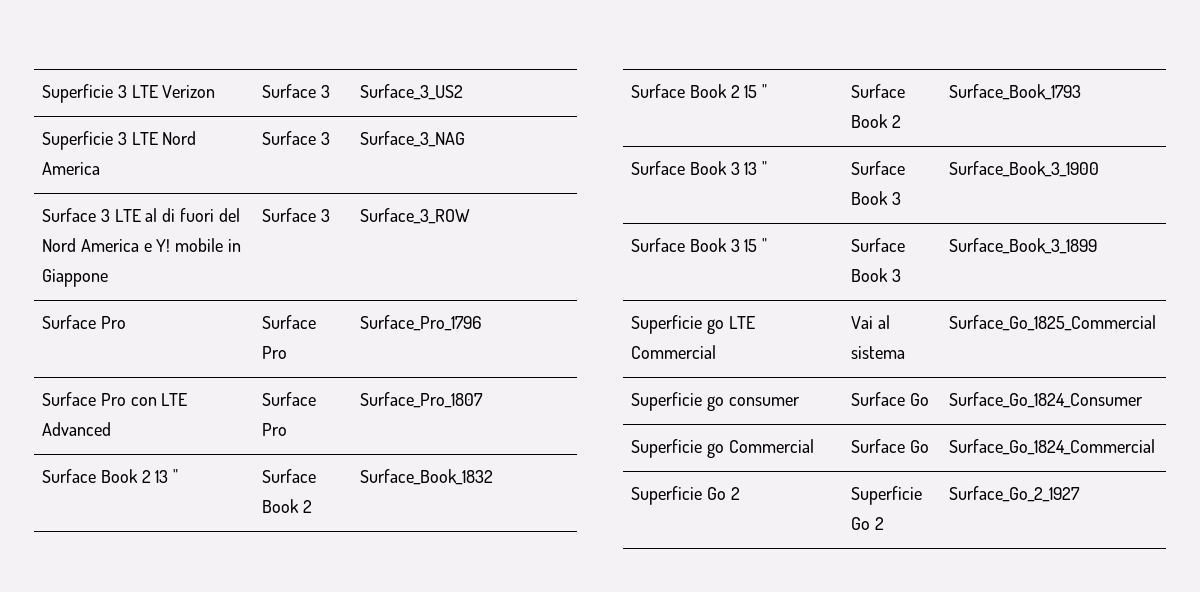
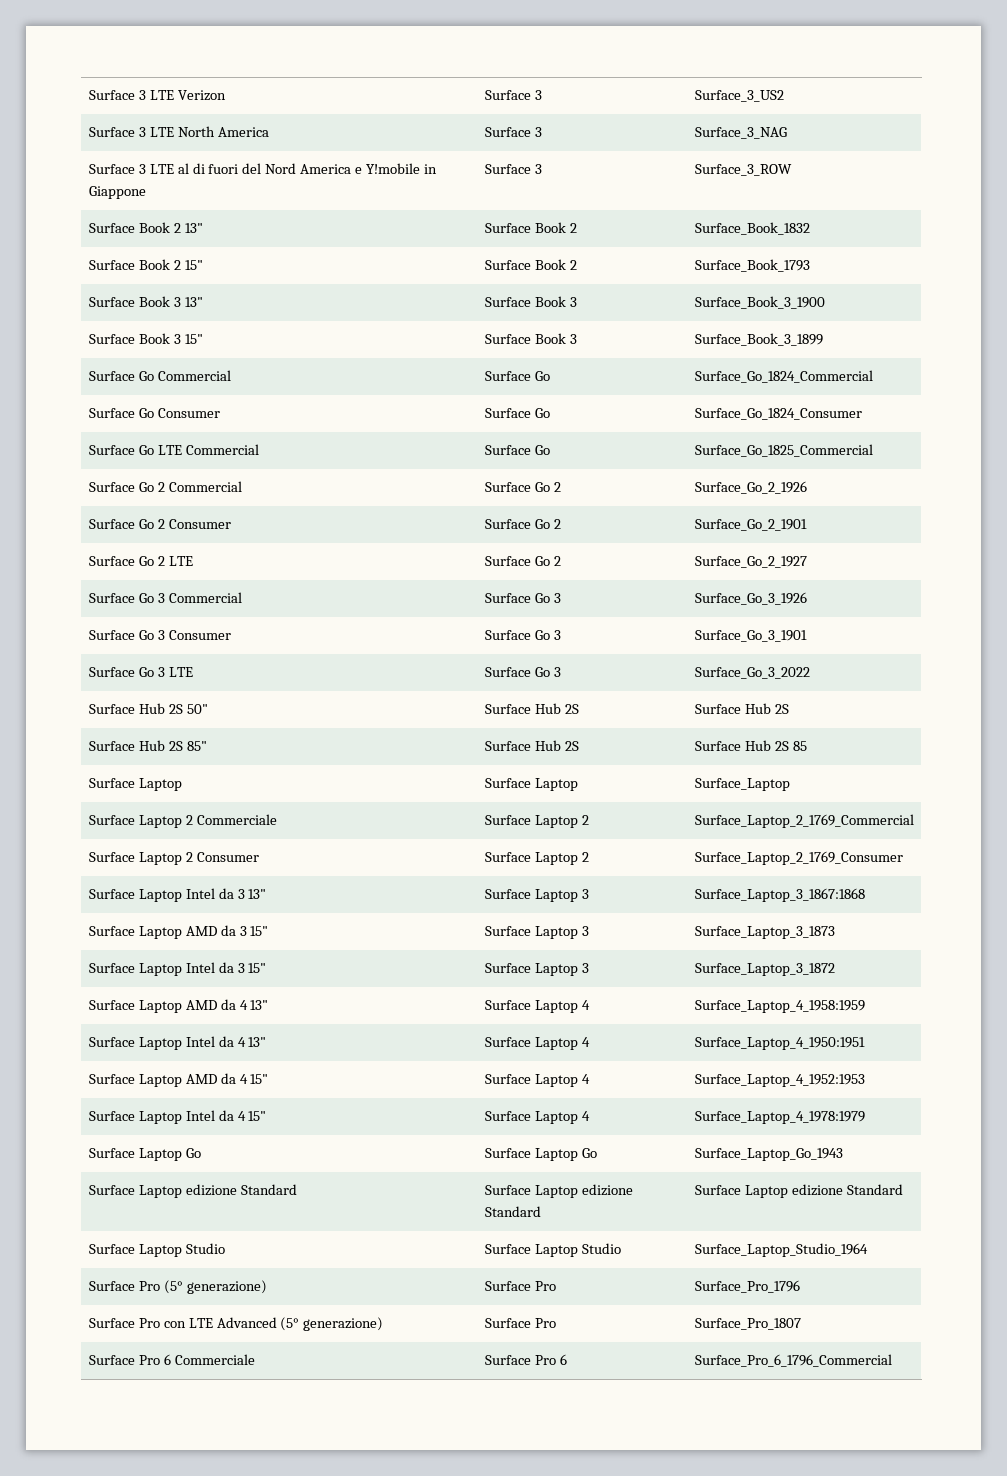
- Superficie 3 LTE Verizon | Surface 3 | Surface_3_US2
+ Surface 3 LTE Verizon | Surface 3 | Surface_3_US2
- Superficie 3 LTE Nord America | Surface 3 | Surface_3_NAG
+ Surface 3 LTE North America | Surface 3 | Surface_3_NAG
- Surface 3 LTE al di fuori del Nord America e Y! mobile in Giappone | Surface 3 | Surface_3_ROW
+ Surface 3 LTE al di fuori del Nord America e Y!mobile in Giappone | Surface 3 | Surface_3_ROW
- Surface Pro | Surface Pro | Surface_Pro_1796
+ Surface Book 2 13" | Surface Book 2 | Surface_Book_1832
+ Surface Book 2 15" | Surface Book 2 | Surface_Book_1793
+ Surface Book 3 13" | Surface Book 3 | Surface_Book_3_1900
+ Surface Book 3 15" | Surface Book 3 | Surface_Book_3_1899
+ Surface Go Commercial | Surface Go | Surface_Go_1824_Commercial
+ Surface Go Consumer | Surface Go | Surface_Go_1824_Consumer
+ Surface Go LTE Commercial | Surface Go | Surface_Go_1825_Commercial
+ Surface Go 2 Commercial | Surface Go 2 | Surface_Go_2_1926
+ Surface Go 2 Consumer | Surface Go 2 | Surface_Go_2_1901
+ Surface Go 2 LTE | Surface Go 2 | Surface_Go_2_1927
+ Surface Go 3 Commercial | Surface Go 3 | Surface_Go_3_1926
+ Surface Go 3 Consumer | Surface Go 3 | Surface_Go_3_1901
+ Surface Go 3 LTE | Surface Go 3 | Surface_Go_3_2022
+ Surface Hub 2S 50" | Surface Hub 2S | Surface Hub 2S
+ Surface Hub 2S 85" | Surface Hub 2S | Surface Hub 2S 85
+ Surface Laptop | Surface Laptop | Surface_Laptop
+ Surface Laptop 2 Commerciale | Surface Laptop 2 | Surface_Laptop_2_1769_Commercial
+ Surface Laptop 2 Consumer | Surface Laptop 2 | Surface_Laptop_2_1769_Consumer
+ Surface Laptop Intel da 3 13" | Surface Laptop 3 | Surface_Laptop_3_1867:1868
+ Surface Laptop AMD da 3 15" | Surface Laptop 3 | Surface_Laptop_3_1873
+ Surface Laptop Intel da 3 15" | Surface Laptop 3 | Surface_Laptop_3_1872
+ Surface Laptop AMD da 4 13" | Surface Laptop 4 | Surface_Laptop_4_1958:1959
+ Surface Laptop Intel da 4 13" | Surface Laptop 4 | Surface_Laptop_4_1950:1951
+ Surface Laptop AMD da 4 15" | Surface Laptop 4 | Surface_Laptop_4_1952:1953
+ Surface Laptop Intel da 4 15" | Surface Laptop 4 | Surface_Laptop_4_1978:1979
+ Surface Laptop Go | Surface Laptop Go | Surface_Laptop_Go_1943
+ Surface Laptop edizione Standard | Surface Laptop edizione Standard | Surface Laptop edizione Standard
+ Surface Laptop Studio | Surface Laptop Studio | Surface_Laptop_Studio_1964
+ Surface Pro (5° generazione) | Surface Pro | Surface_Pro_1796
- Surface Pro con LTE Advanced | Surface Pro | Surface_Pro_1807
+ Surface Pro con LTE Advanced (5° generazione) | Surface Pro | Surface_Pro_1807
- Surface Book 2 13 " | Surface Book 2 | Surface_Book_1832
- Surface Book 2 15 " | Surface Book 2 | Surface_Book_1793
- Surface Book 3 13 " | Surface Book 3 | Surface_Book_3_1900
- Surface Book 3 15 " | Surface Book 3 | Surface_Book_3_1899
- Superficie go LTE Commercial | Vai al sistema | Surface_Go_1825_Commercial
- Superficie go consumer | Surface Go | Surface_Go_1824_Consumer
- Superficie go Commercial | Surface Go | Surface_Go_1824_Commercial
- Superficie Go 2 | Superficie Go 2 | Surface_Go_2_1927
+ Surface Pro 6 Commerciale | Surface Pro 6 | Surface_Pro_6_1796_Commercial

